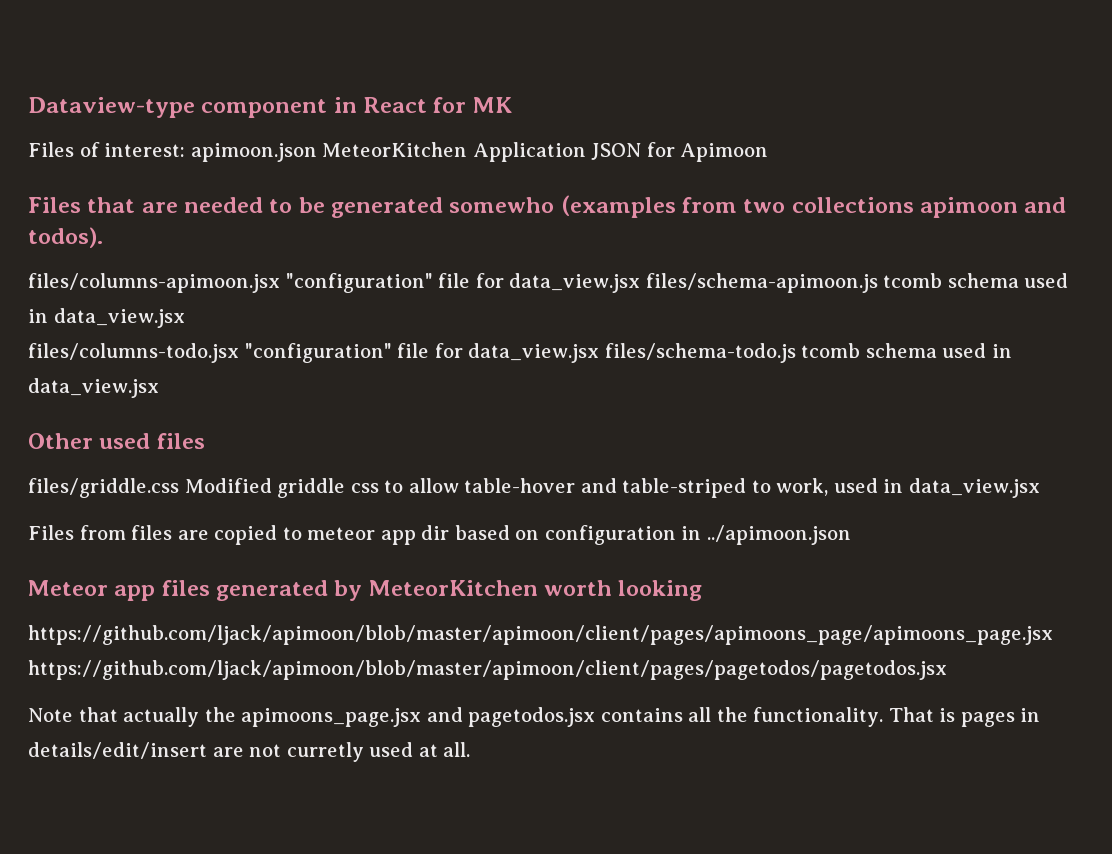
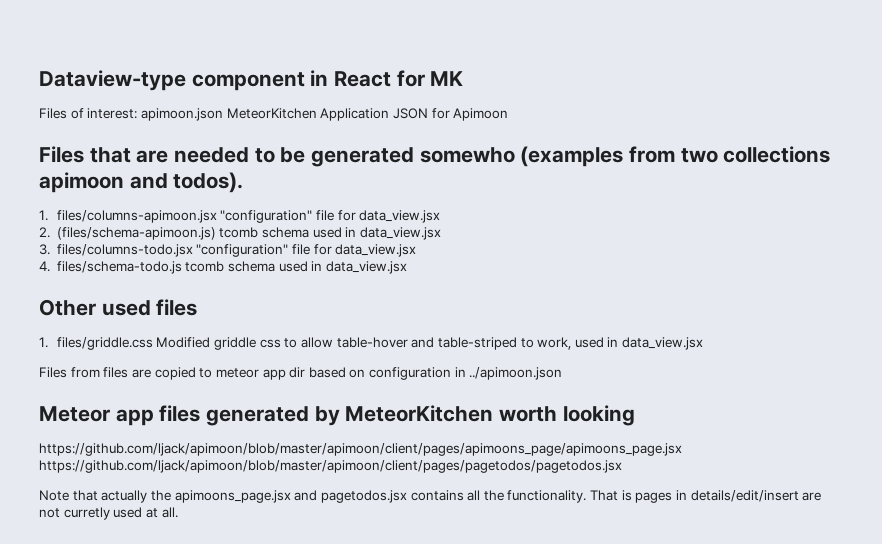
- files/columns-apimoon.jsx "configuration" file for data_view.jsx files/schema-apimoon.js tcomb schema used in data_view.jsx
- files/columns-todo.jsx "configuration" file for data_view.jsx files/schema-todo.js tcomb schema used in data_view.jsx
+ 1. files/columns-apimoon.jsx "configuration" file for data_view.jsx
+ 2. (files/schema-apimoon.js) tcomb schema used in data_view.jsx
+ 3. files/columns-todo.jsx "configuration" file for data_view.jsx
+ 4. files/schema-todo.js tcomb schema used in data_view.jsx
- files/griddle.css Modified griddle css to allow table-hover and table-striped to work, used in data_view.jsx
+ 1. files/griddle.css Modified griddle css to allow table-hover and table-striped to work, used in data_view.jsx

